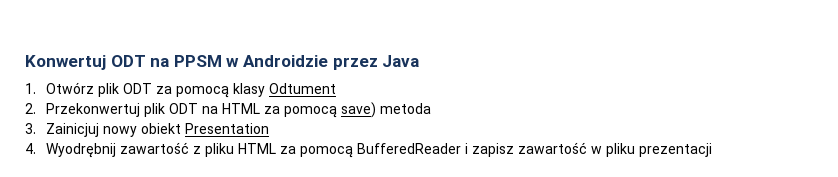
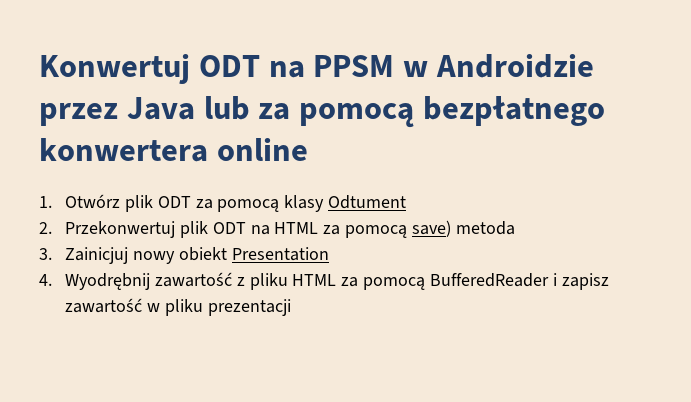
- Konwertuj ODT na PPSM w Androidzie przez Java
+ Konwertuj ODT na PPSM w Androidzie przez Java lub za pomocą bezpłatnego konwertera online

